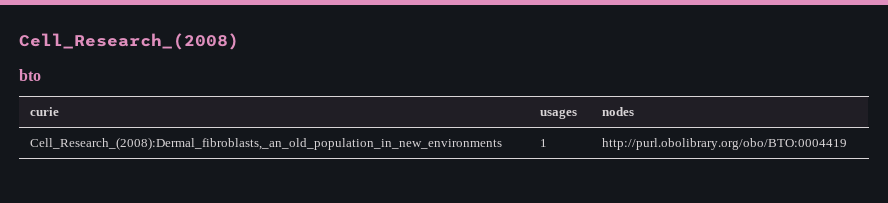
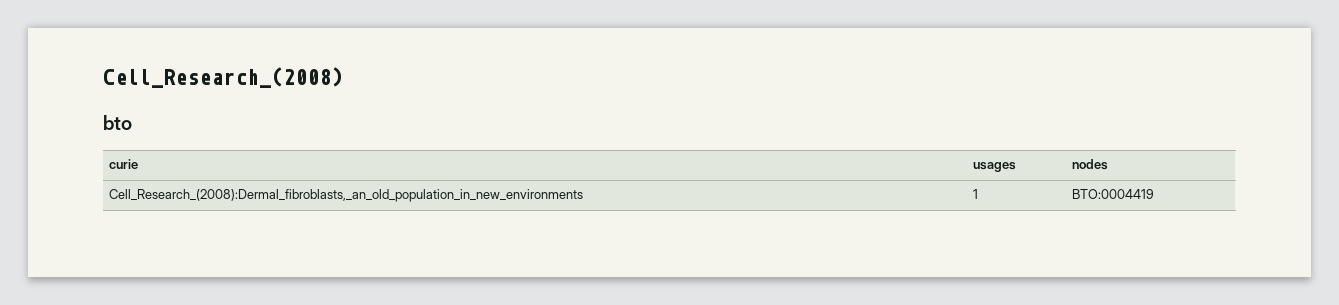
- Cell_Research_(2008):Dermal_fibroblasts,_an_old_population_in_new_environments | 1 | http://purl.obolibrary.org/obo/BTO:0004419
+ Cell_Research_(2008):Dermal_fibroblasts,_an_old_population_in_new_environments | 1 | BTO:0004419

